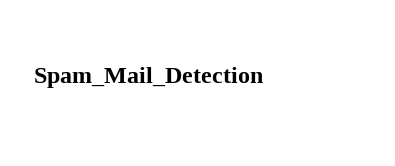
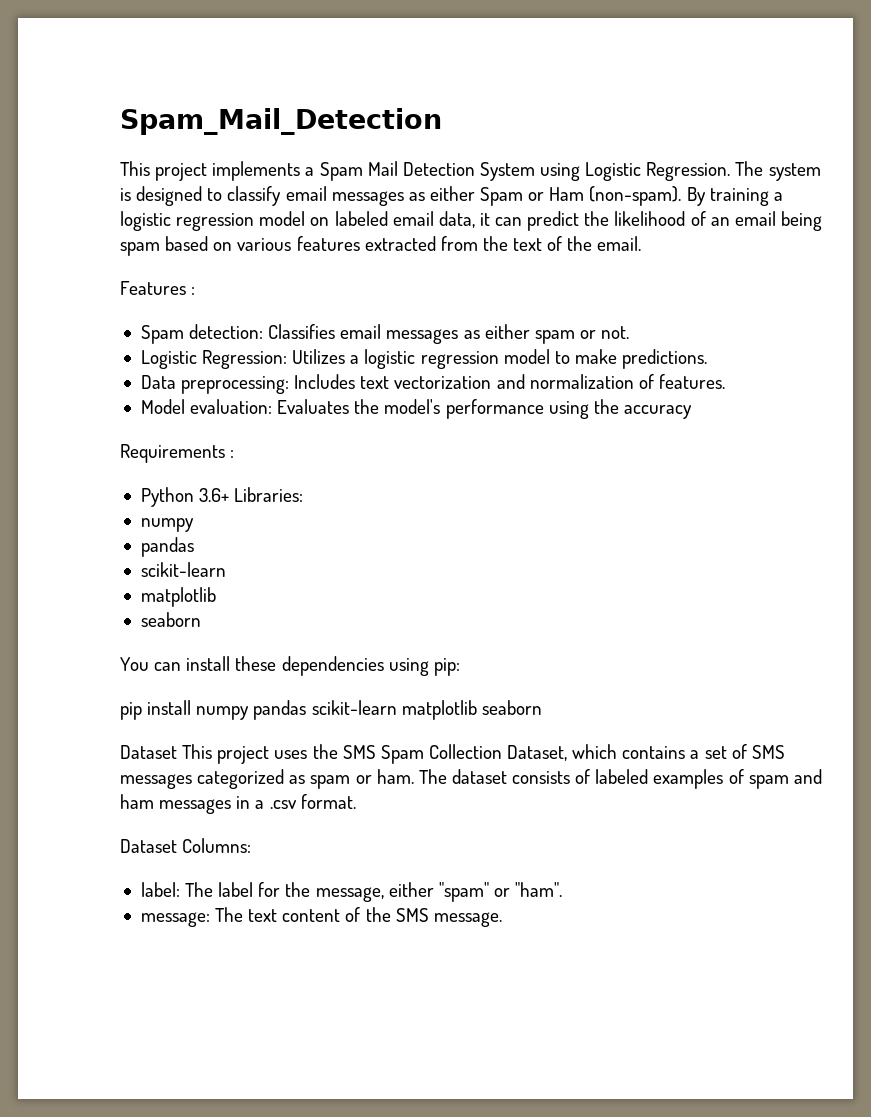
+ This project implements a Spam Mail Detection System using Logistic Regression. The system is designed to classify email messages as either Spam or Ham (non-spam). By training a logistic regression model on labeled email data, it can predict the likelihood of an email being spam based on various features extracted from the text of the email.
+ Features :
+ Spam detection: Classifies email messages as either spam or not.
+ Logistic Regression: Utilizes a logistic regression model to make predictions.
+ Data preprocessing: Includes text vectorization and normalization of features.
+ Model evaluation: Evaluates the model's performance using the accuracy
+ Requirements :
+ Python 3.6+ Libraries:
+ numpy
+ pandas
+ scikit-learn
+ matplotlib
+ seaborn
+ You can install these dependencies using pip:
+ pip install numpy pandas scikit-learn matplotlib seaborn
+ Dataset This project uses the SMS Spam Collection Dataset, which contains a set of SMS messages categorized as spam or ham. The dataset consists of labeled examples of spam and ham messages in a .csv format.
+ Dataset Columns:
+ label: The label for the message, either "spam" or "ham".
+ message: The text content of the SMS message.

